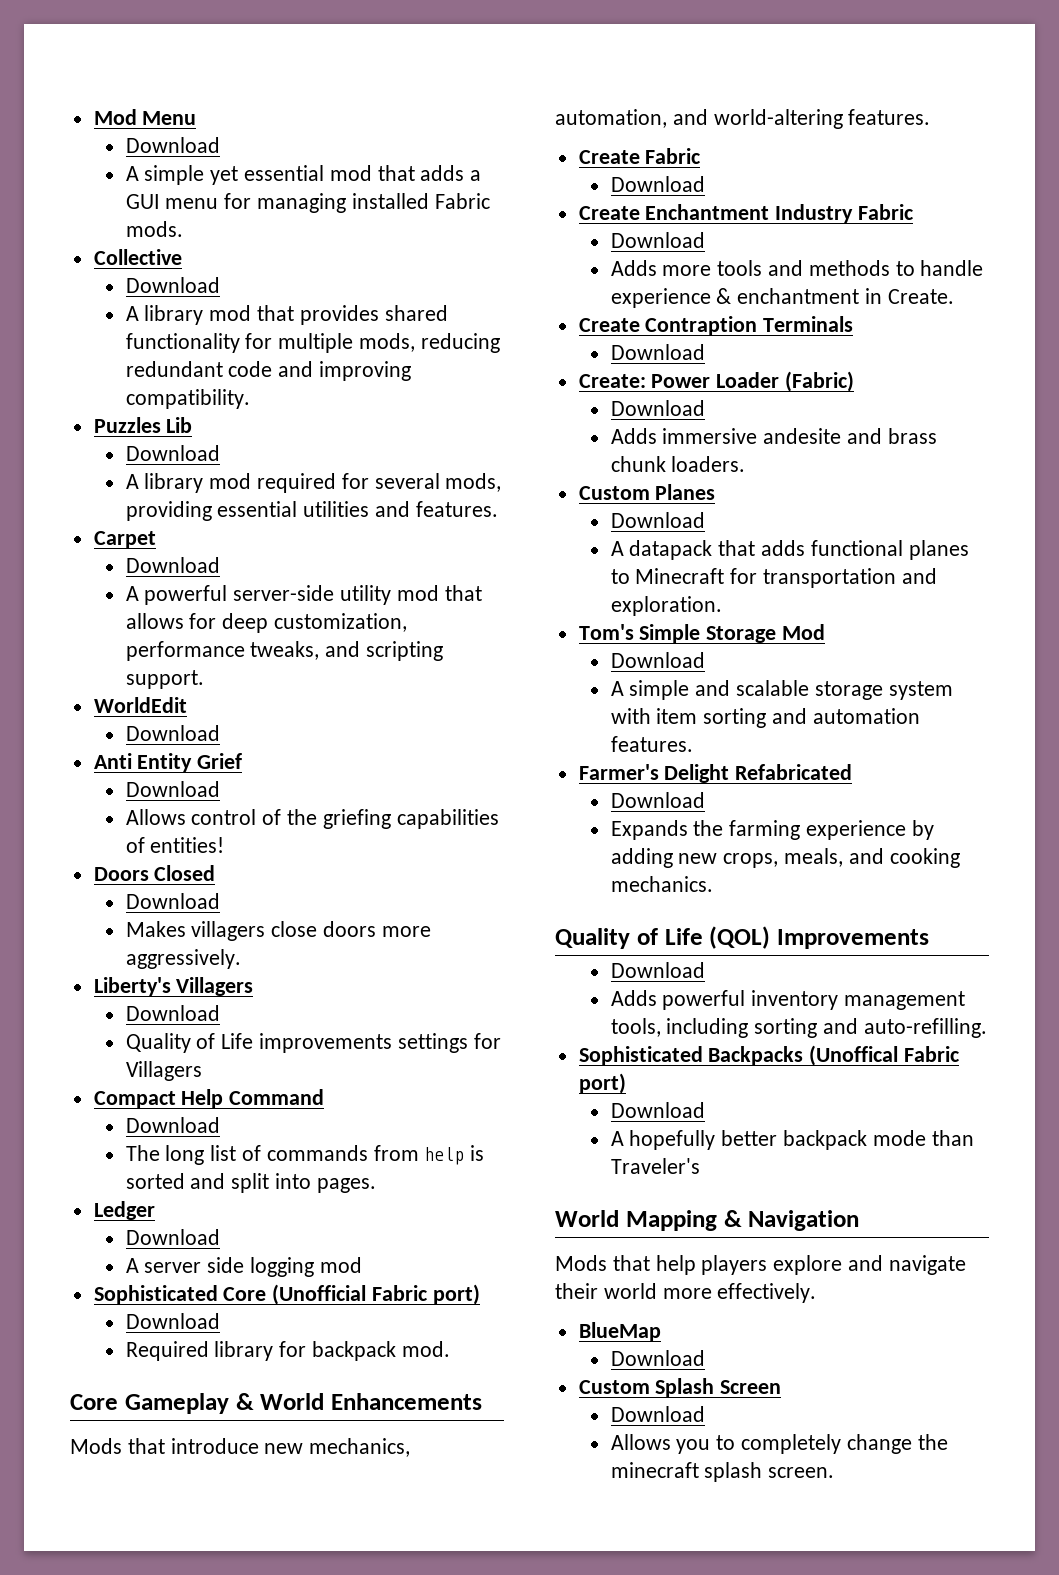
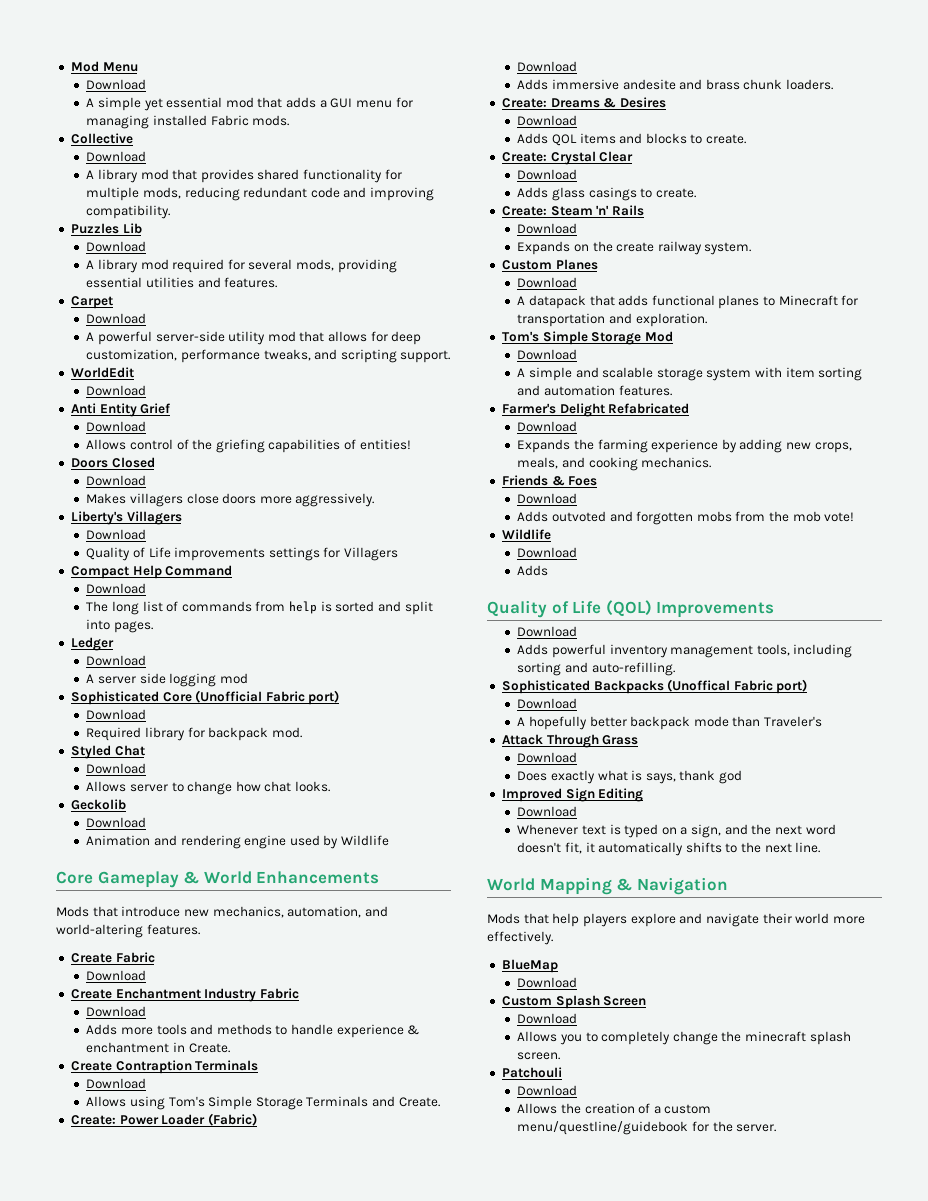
+ Styled Chat
+ Download
+ Allows server to change how chat looks.
+ Geckolib
+ Download
+ Animation and rendering engine used by Wildlife
+ Allows using Tom's Simple Storage Terminals and Create.
+ Create: Dreams & Desires
+ Download
+ Adds QOL items and blocks to create.
+ Create: Crystal Clear
+ Download
+ Adds glass casings to create.
+ Create: Steam 'n' Rails
+ Download
+ Expands on the create railway system.
+ Friends & Foes
+ Download
+ Adds outvoted and forgotten mobs from the mob vote!
+ Wildlife
+ Download
+ Adds
+ Attack Through Grass
+ Download
+ Does exactly what is says, thank god
+ Improved Sign Editing
+ Download
+ Whenever text is typed on a sign, and the next word doesn't fit, it automatically shifts to the next line.
+ Patchouli
+ Download
+ Allows the creation of a custom menu/questline/guidebook for the server.

